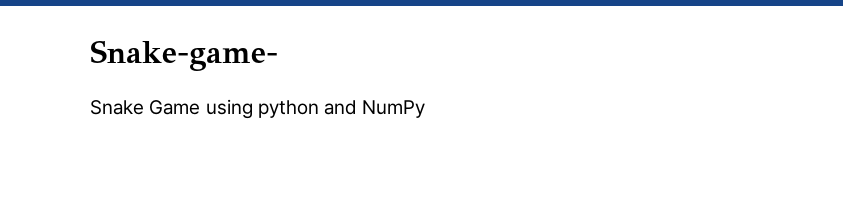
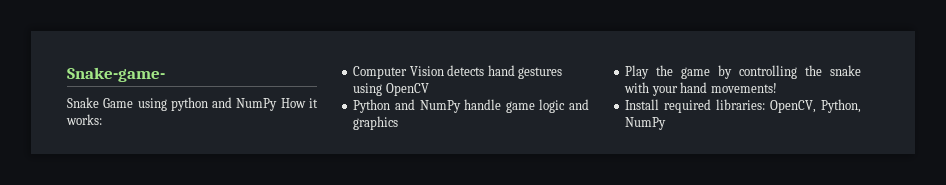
- Snake Game using python and NumPy
+ Snake Game using python and NumPy How it works:
+ Computer Vision detects hand gestures using OpenCV
+ Python and NumPy handle game logic and graphics
+ Play the game by controlling the snake with your hand movements!
+ Install required libraries: OpenCV, Python, NumPy

